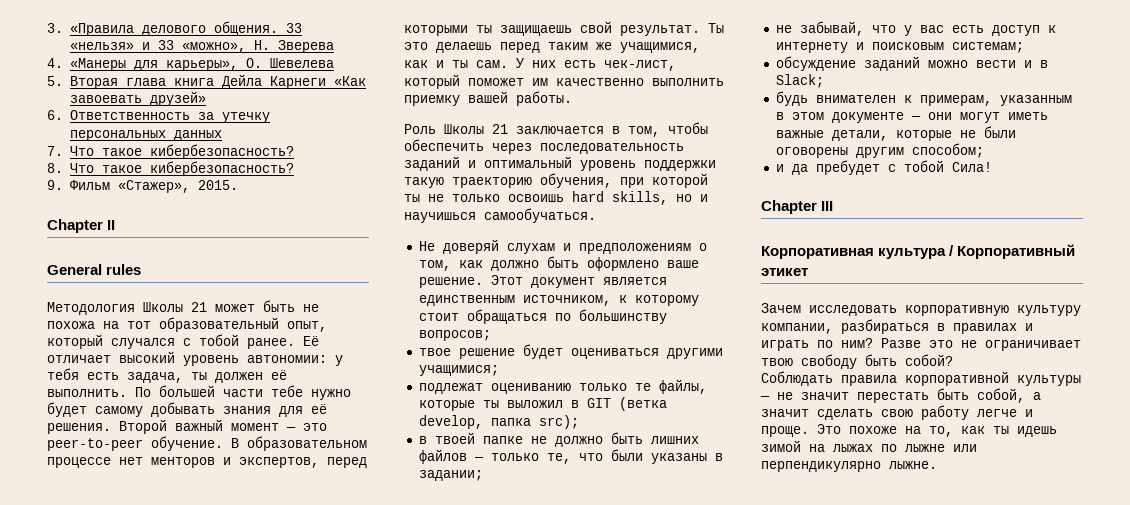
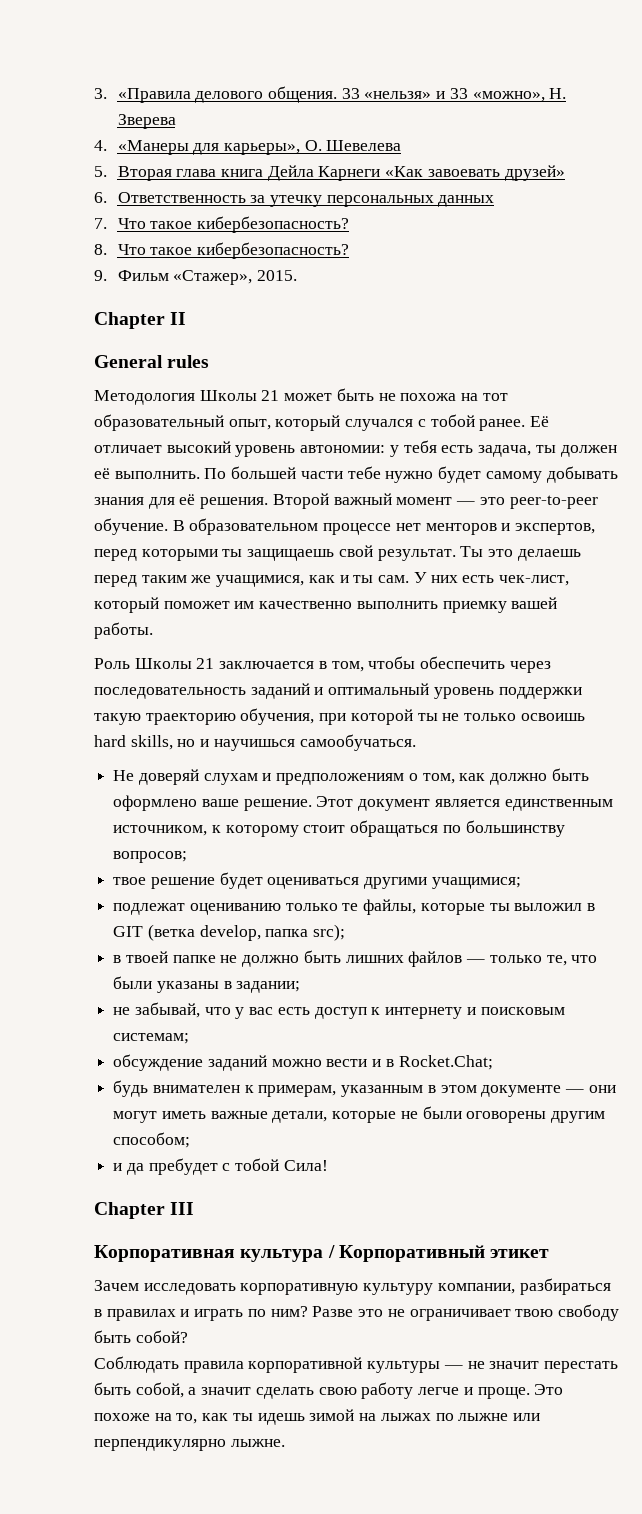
- обсуждение заданий можно вести и в Slack;
+ обсуждение заданий можно вести и в Rocket.Chat;

